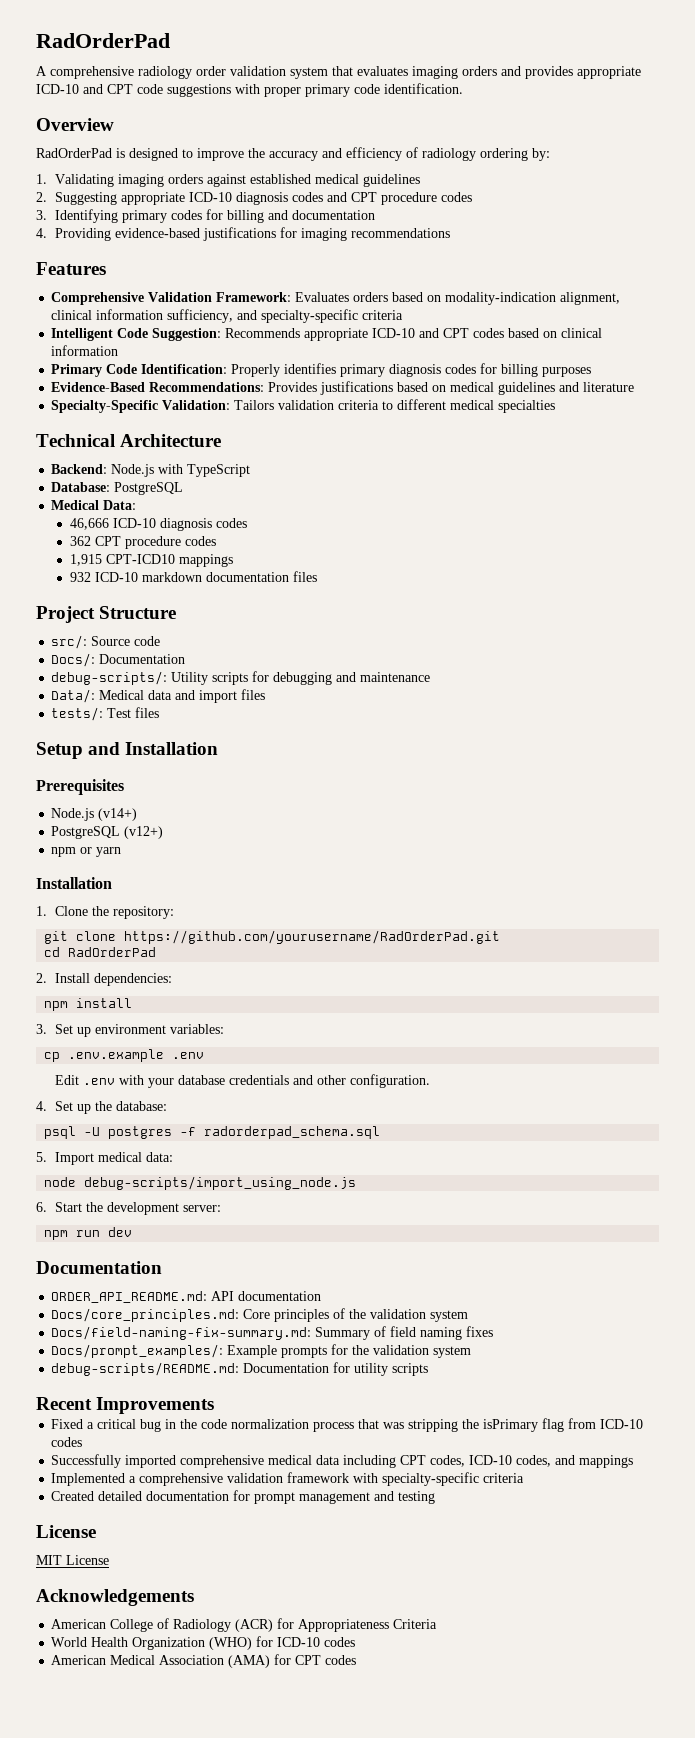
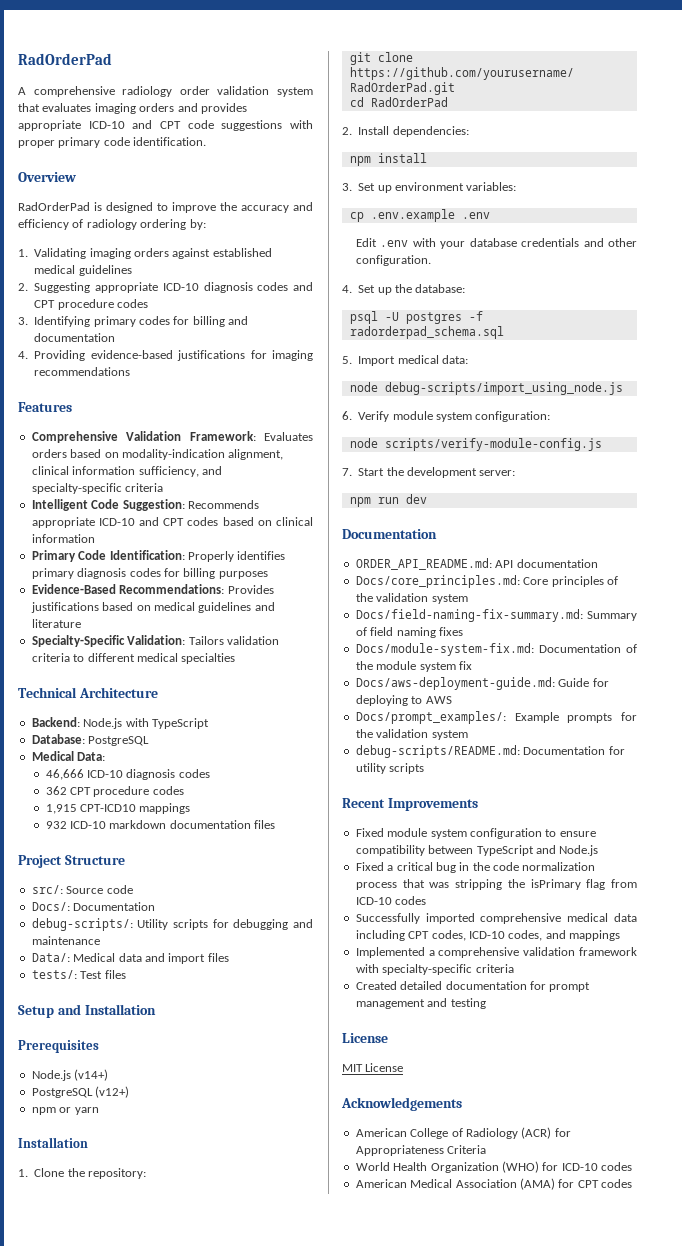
- 6. Start the development server:
+ 6. Verify module system configuration:
+ node scripts/verify-module-config.js
+ 7. Start the development server:
+ Docs/module-system-fix.md: Documentation of the module system fix
+ Docs/aws-deployment-guide.md: Guide for deploying to AWS
+ Fixed module system configuration to ensure compatibility between TypeScript and Node.js

